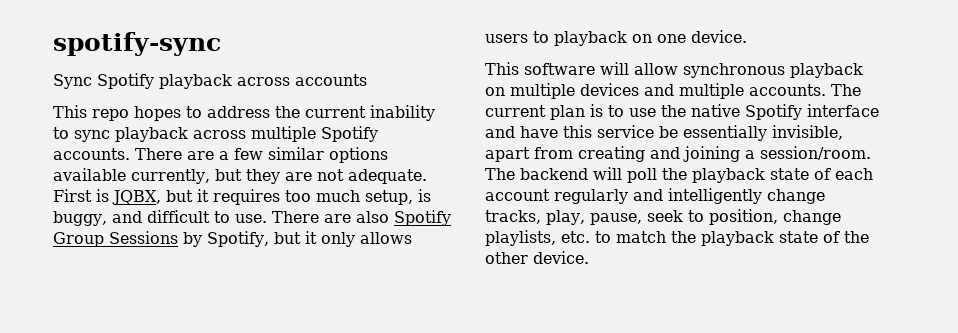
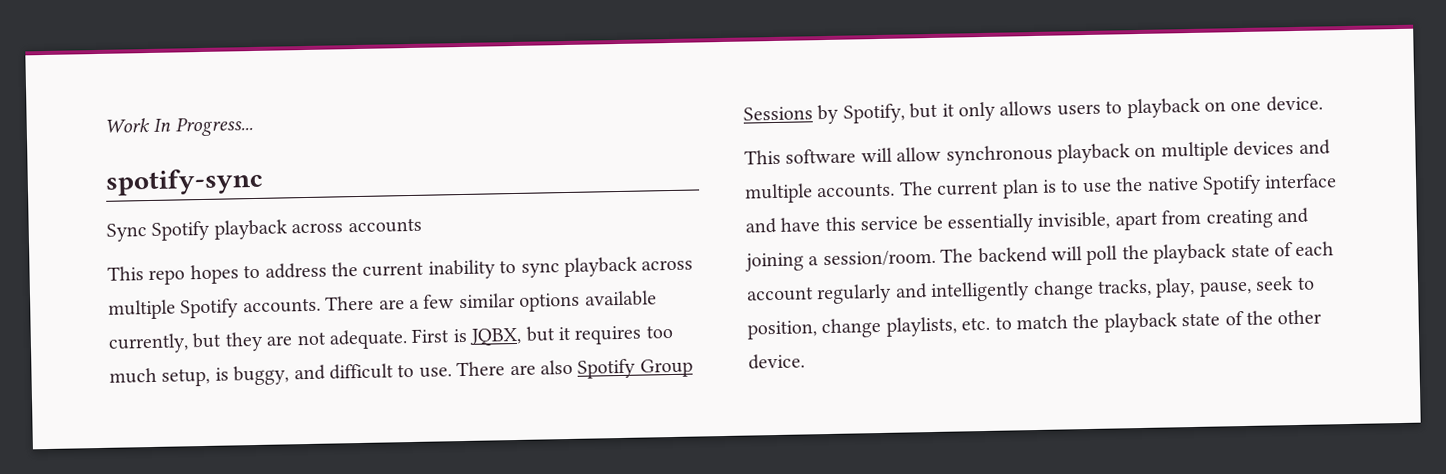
+ Work In Progress...

